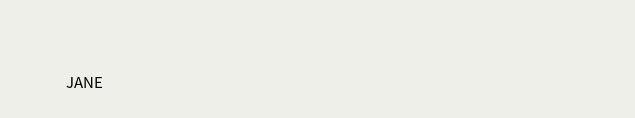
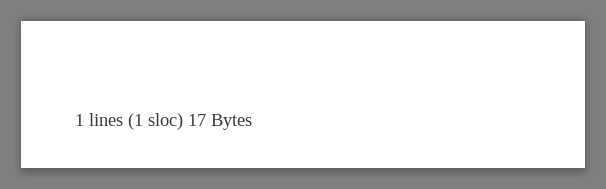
- JANE
+ 1 lines (1 sloc) 17 Bytes

